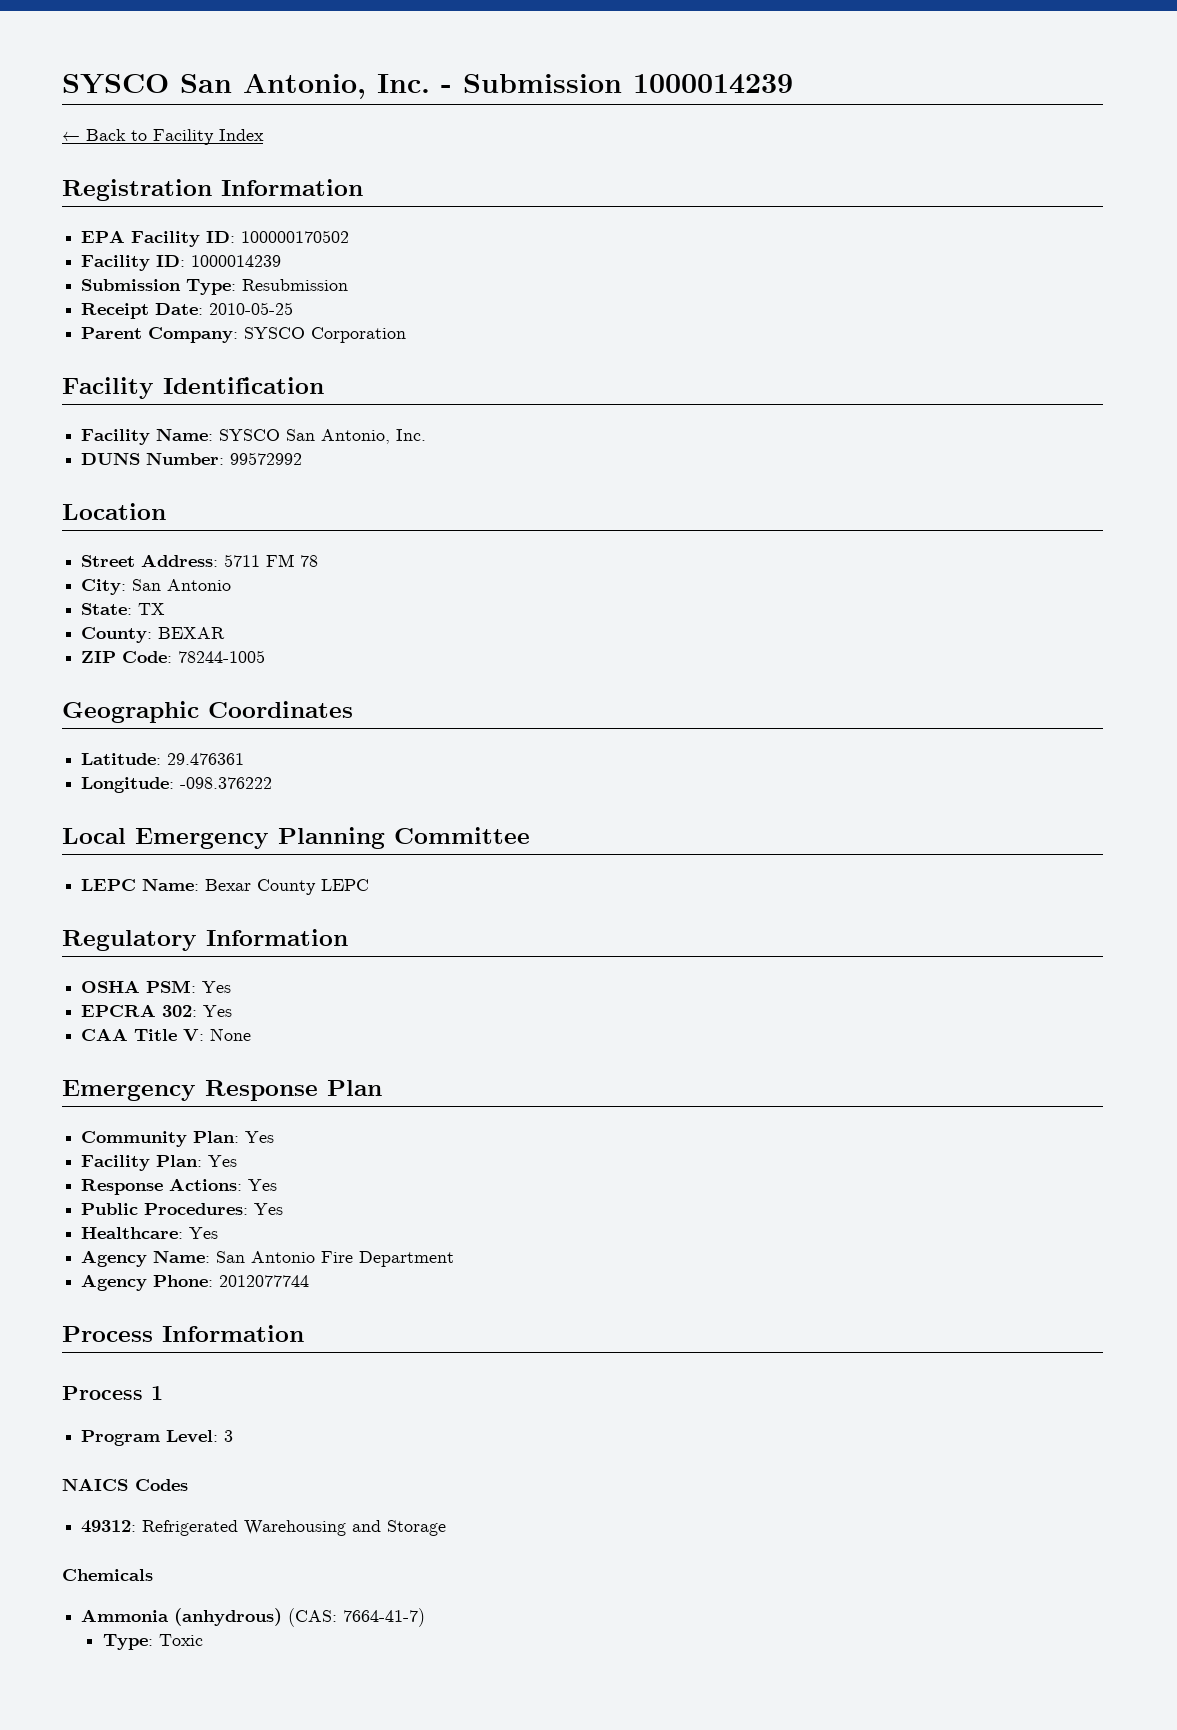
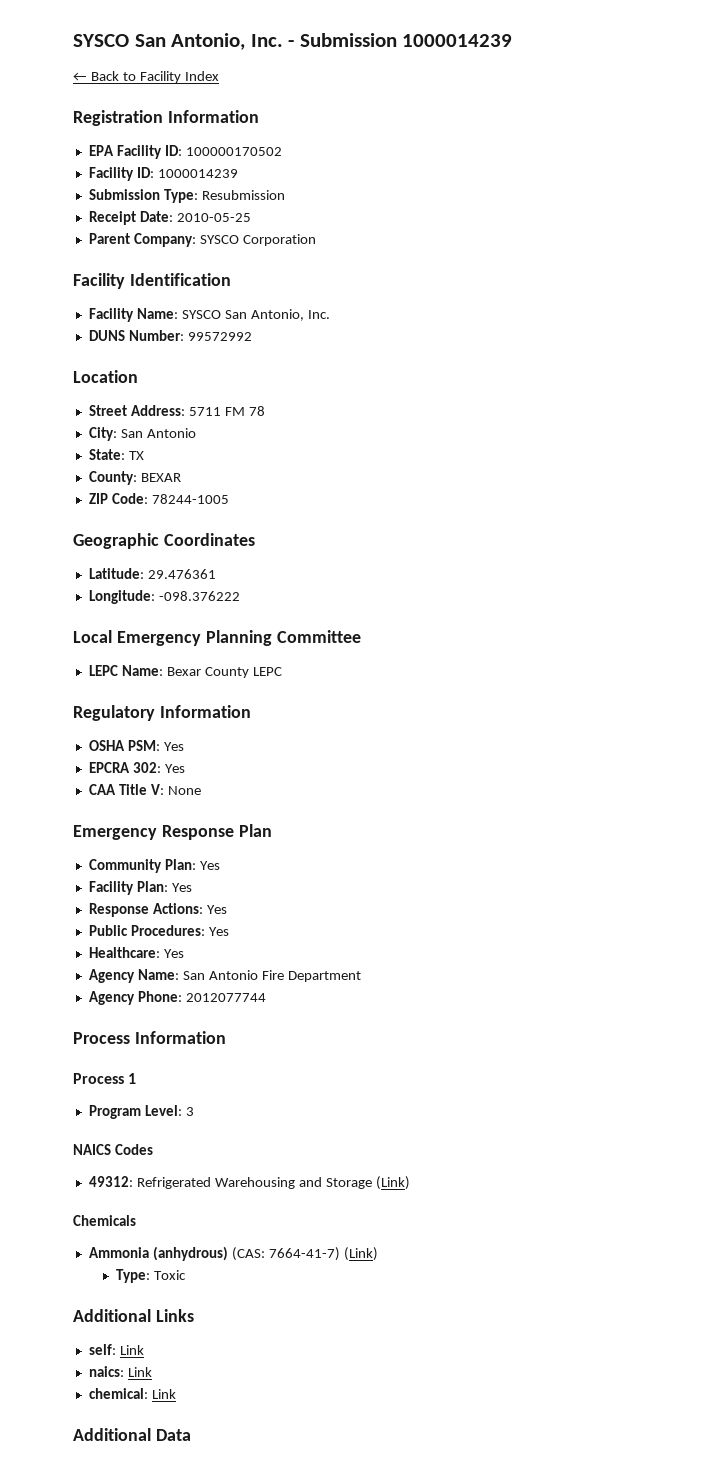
- 49312: Refrigerated Warehousing and Storage
+ 49312: Refrigerated Warehousing and Storage (Link)
- Ammonia (anhydrous) (CAS: 7664-41-7)
+ Ammonia (anhydrous) (CAS: 7664-41-7) (Link)
+ Additional Links
+ self: Link
+ naics: Link
+ chemical: Link
+ Additional Data

